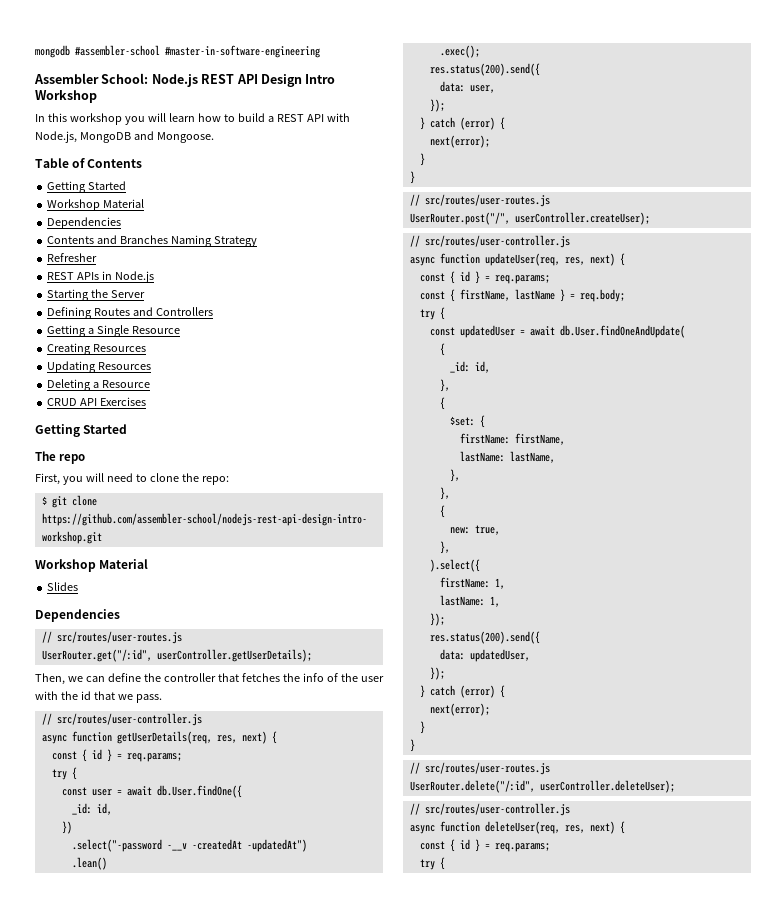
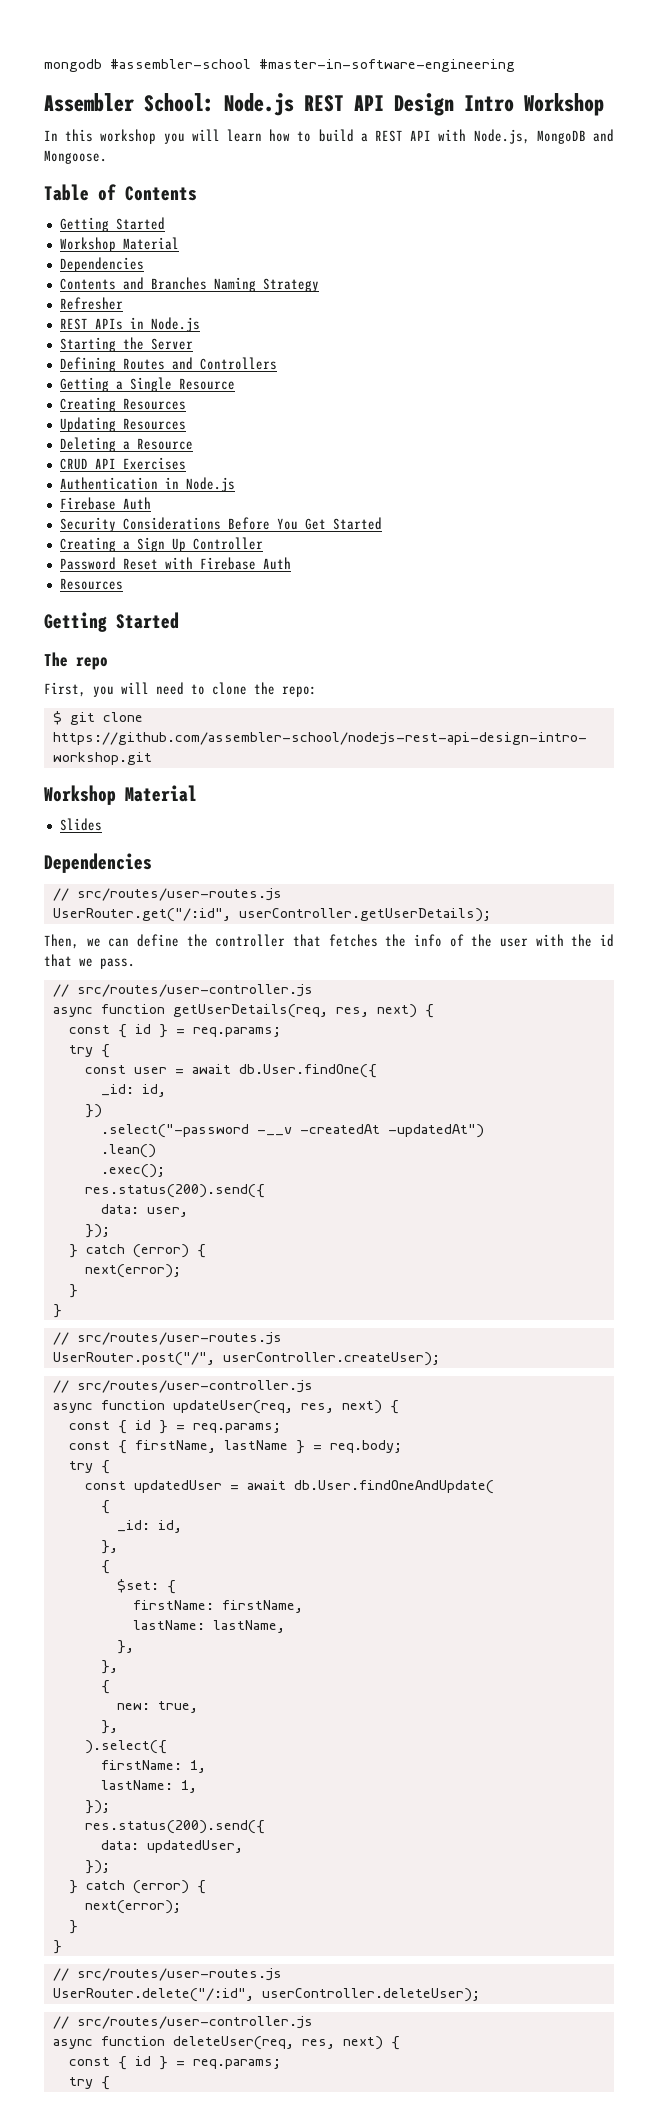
+ Authentication in Node.js
+ Firebase Auth
+ Security Considerations Before You Get Started
+ Creating a Sign Up Controller
+ Password Reset with Firebase Auth
+ Resources

